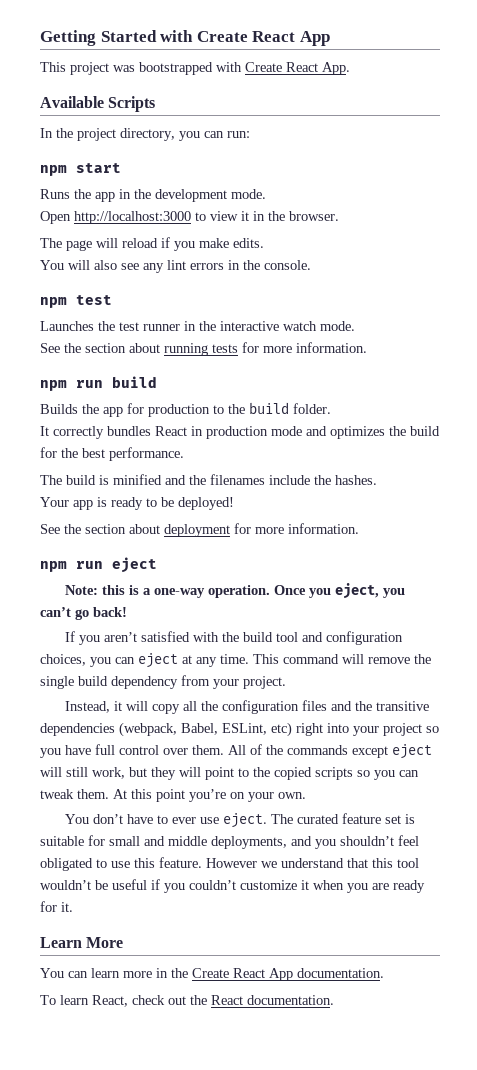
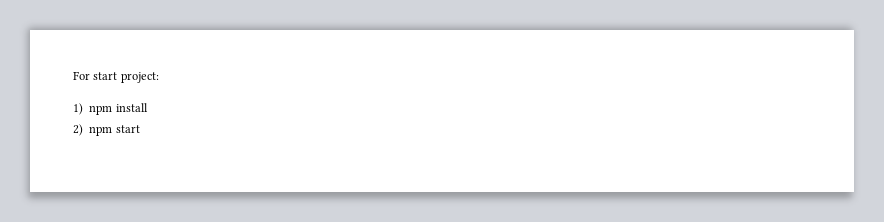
- Getting Started with Create React App
- This project was bootstrapped with Create React App.
- Available Scripts
- In the project directory, you can run:
- npm start
- Runs the app in the development mode.
- Open http://localhost:3000 to view it in the browser.
- The page will reload if you make edits.
- You will also see any lint errors in the console.
- npm test
- Launches the test runner in the interactive watch mode.
- See the section about running tests for more information.
- npm run build
- Builds the app for production to the build folder.
- It correctly bundles React in production mode and optimizes the build for the best performance.
- The build is minified and the filenames include the hashes.
- Your app is ready to be deployed!
- See the section about deployment for more information.
- npm run eject
- Note: this is a one-way operation. Once you eject, you can’t go back!
- If you aren’t satisfied with the build tool and configuration choices, you can eject at any time. This command will remove the single build dependency from your project.
- Instead, it will copy all the configuration files and the transitive dependencies (webpack, Babel, ESLint, etc) right into your project so you have full control over them. All of the commands except eject will still work, but they will point to the copied scripts so you can tweak them. At this point you’re on your own.
- You don’t have to ever use eject. The curated feature set is suitable for small and middle deployments, and you shouldn’t feel obligated to use this feature. However we understand that this tool wouldn’t be useful if you couldn’t customize it when you are ready for it.
- Learn More
- You can learn more in the Create React App documentation.
- To learn React, check out the React documentation.
+ For start project:
+ 1) npm install
+ 2) npm start

